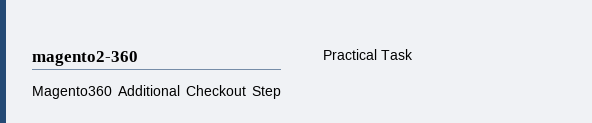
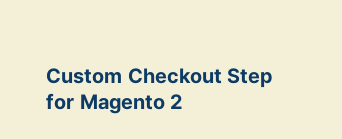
- magento2-360
- Magento360 Additional Checkout Step Practical Task
+ Custom Checkout Step for Magento 2

